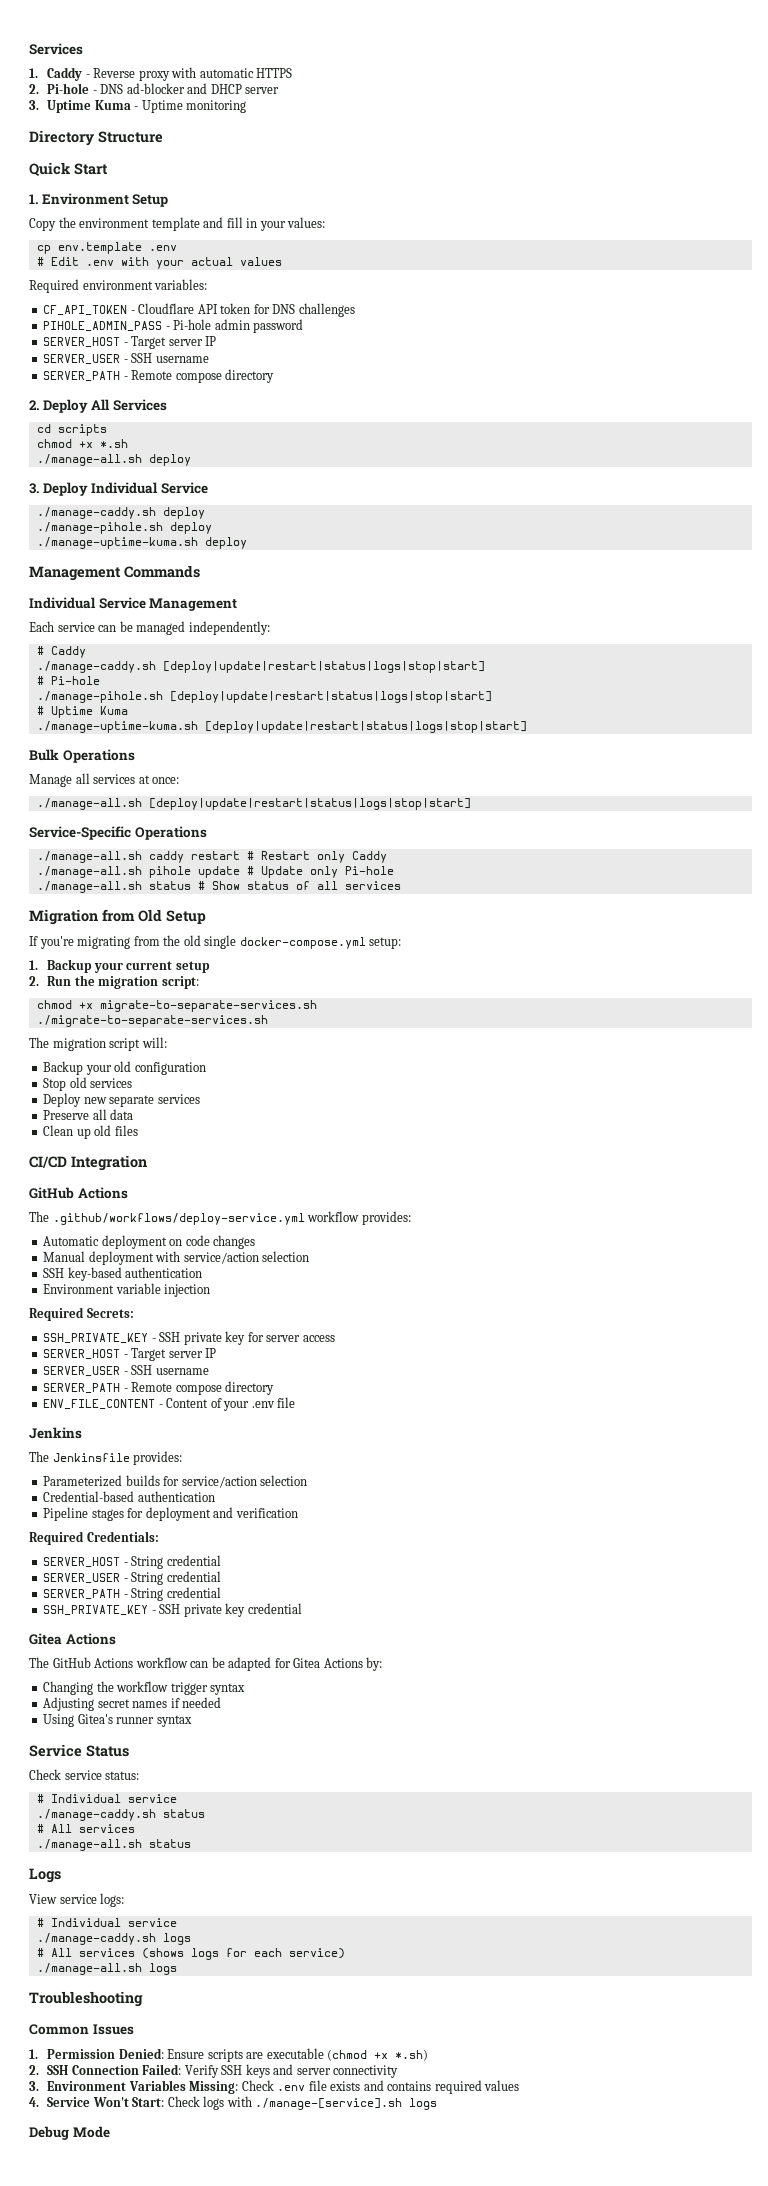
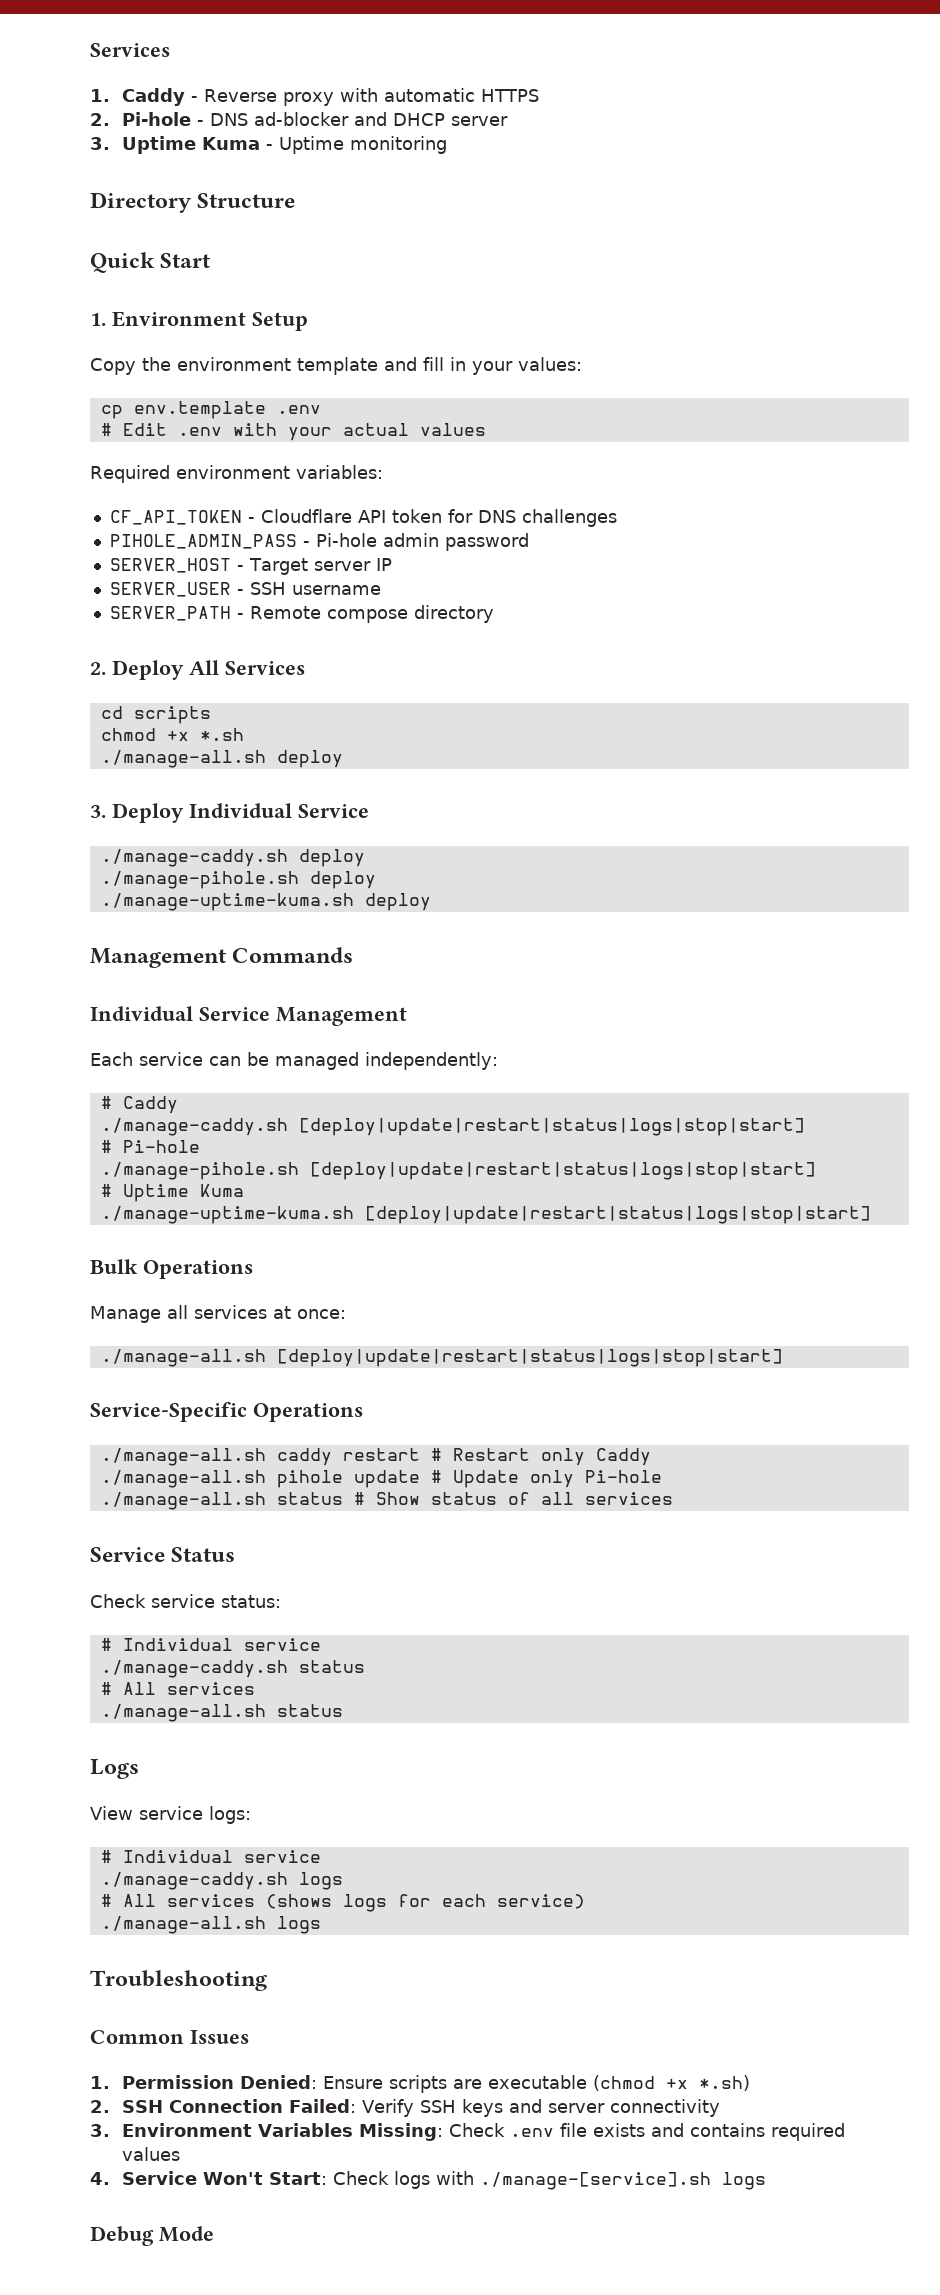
- Migration from Old Setup
- If you're migrating from the old single docker-compose.yml setup:
- 1. Backup your current setup
- 2. Run the migration script:
- chmod +x migrate-to-separate-services.sh
- ./migrate-to-separate-services.sh
- The migration script will:
- Backup your old configuration
- Stop old services
- Deploy new separate services
- Preserve all data
- Clean up old files
- CI/CD Integration
- GitHub Actions
- The .github/workflows/deploy-service.yml workflow provides:
- Automatic deployment on code changes
- Manual deployment with service/action selection
- SSH key-based authentication
- Environment variable injection
- Required Secrets:
- SSH_PRIVATE_KEY - SSH private key for server access
- SERVER_HOST - Target server IP
- SERVER_USER - SSH username
- SERVER_PATH - Remote compose directory
- ENV_FILE_CONTENT - Content of your .env file
- Jenkins
- The Jenkinsfile provides:
- Parameterized builds for service/action selection
- Credential-based authentication
- Pipeline stages for deployment and verification
- Required Credentials:
- SERVER_HOST - String credential
- SERVER_USER - String credential
- SERVER_PATH - String credential
- SSH_PRIVATE_KEY - SSH private key credential
- Gitea Actions
- The GitHub Actions workflow can be adapted for Gitea Actions by:
- Changing the workflow trigger syntax
- Adjusting secret names if needed
- Using Gitea's runner syntax

